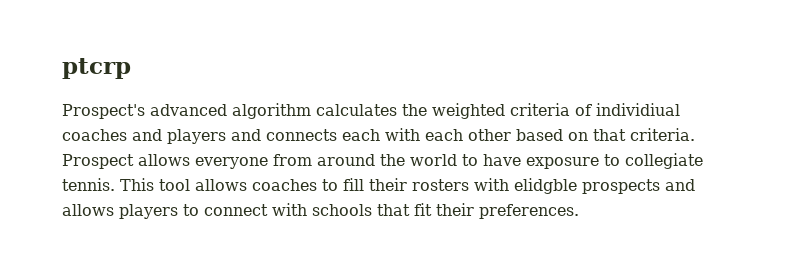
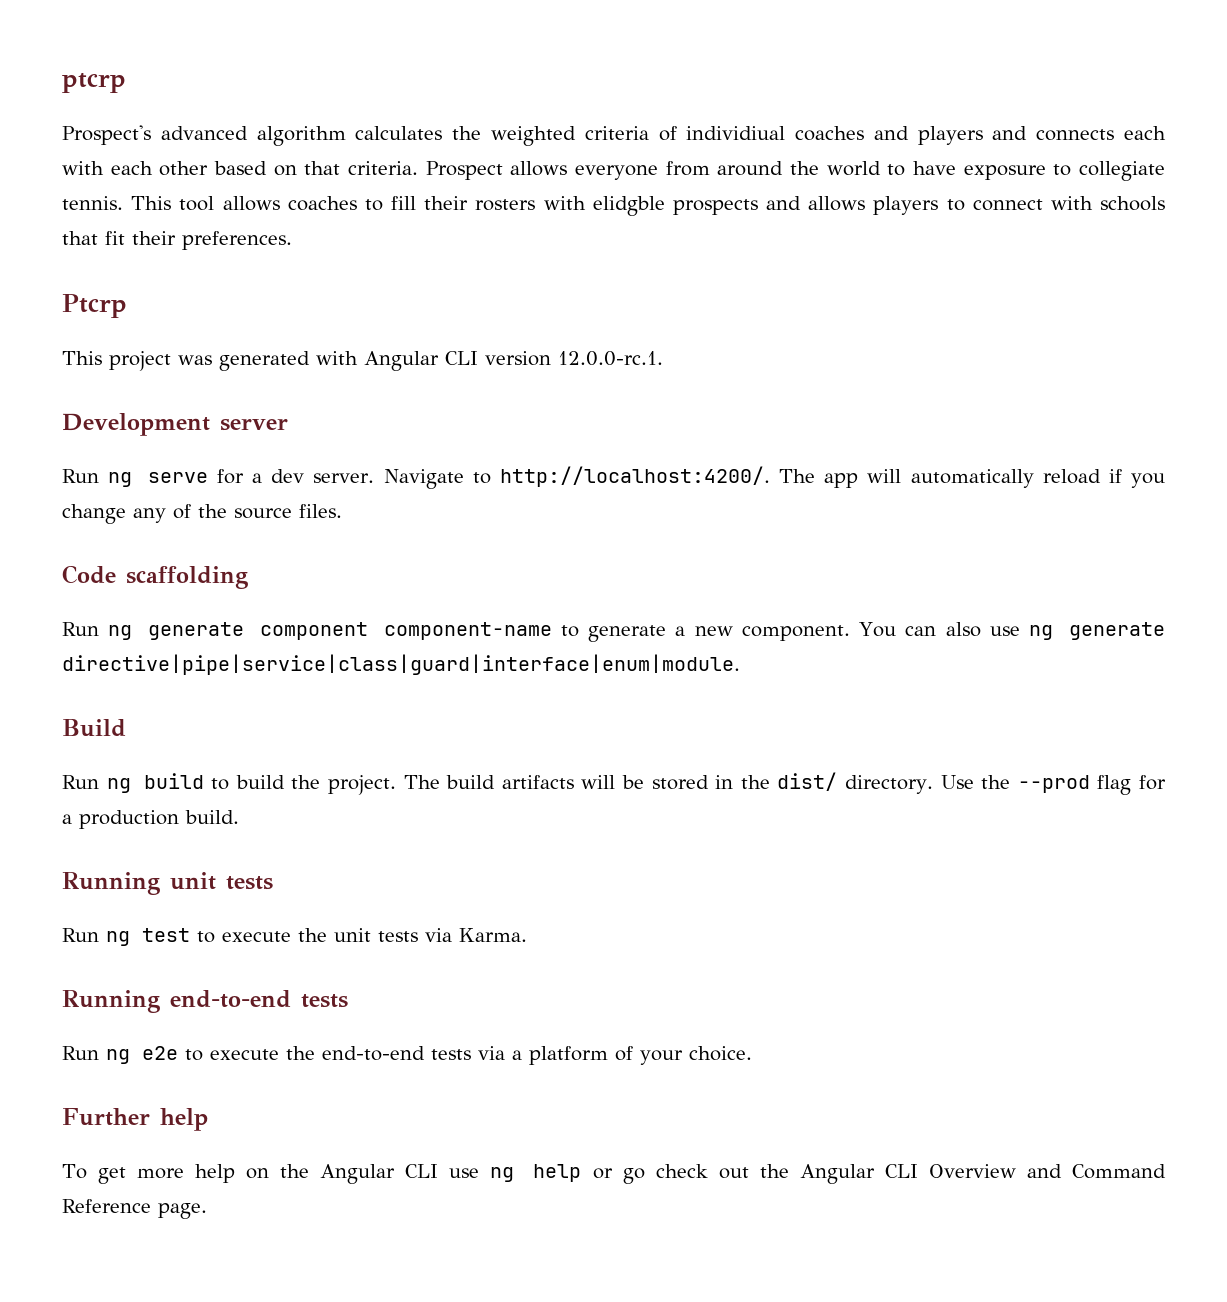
+ Ptcrp
+ This project was generated with Angular CLI version 12.0.0-rc.1.
+ Development server
+ Run ng serve for a dev server. Navigate to http://localhost:4200/. The app will automatically reload if you change any of the source files.
+ Code scaffolding
+ Run ng generate component component-name to generate a new component. You can also use ng generate directive|pipe|service|class|guard|interface|enum|module.
+ Build
+ Run ng build to build the project. The build artifacts will be stored in the dist/ directory. Use the --prod flag for a production build.
+ Running unit tests
+ Run ng test to execute the unit tests via Karma.
+ Running end-to-end tests
+ Run ng e2e to execute the end-to-end tests via a platform of your choice.
+ Further help
+ To get more help on the Angular CLI use ng help or go check out the Angular CLI Overview and Command Reference page.

